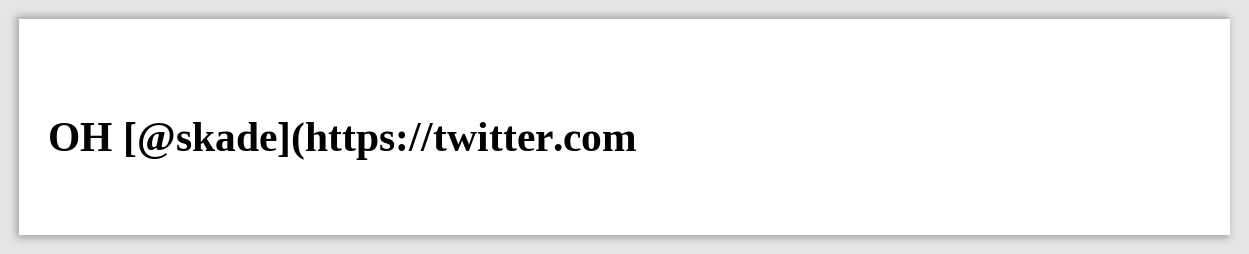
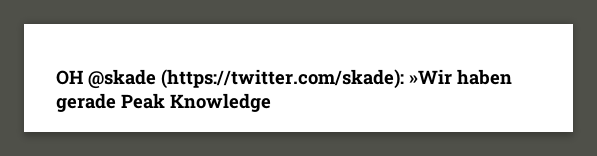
- OH [@skade](https://twitter.com
+ OH @skade (https://twitter.com/skade): »Wir haben gerade Peak Knowledge

